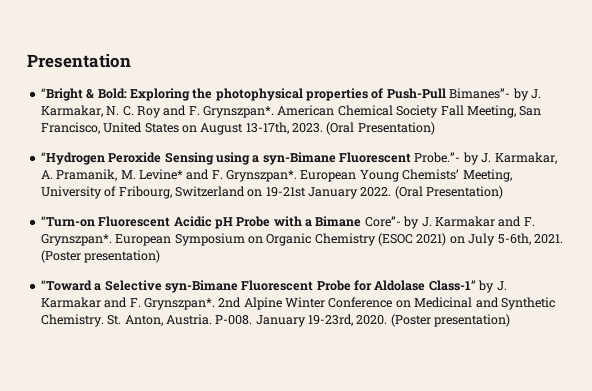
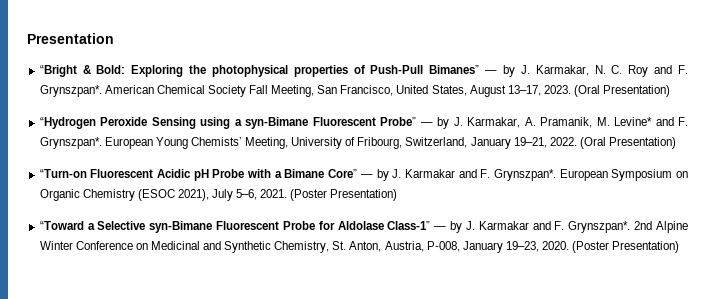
- “Bright & Bold: Exploring the photophysical properties of Push-Pull Bimanes”- by J. Karmakar, N. C. Roy and F. Grynszpan*.
+ “Bright & Bold: Exploring the photophysical properties of Push-Pull Bimanes” — by J. Karmakar, N. C. Roy and F. Grynszpan*.
- American Chemical Society Fall Meeting, San Francisco, United States on August 13-17th, 2023.
+ American Chemical Society Fall Meeting, San Francisco, United States, August 13–17, 2023.
- “Hydrogen Peroxide Sensing using a syn-Bimane Fluorescent Probe.”- by J. Karmakar, A. Pramanik, M. Levine* and F. Grynszpan*.
+ “Hydrogen Peroxide Sensing using a syn-Bimane Fluorescent Probe” — by J. Karmakar, A. Pramanik, M. Levine* and F. Grynszpan*.
- European Young Chemists’ Meeting, University of Fribourg, Switzerland on 19-21st January 2022.
+ European Young Chemists’ Meeting, University of Fribourg, Switzerland, January 19–21, 2022.
- “Turn-on Fluorescent Acidic pH Probe with a Bimane Core”- by J. Karmakar and F. Grynszpan*.
+ “Turn-on Fluorescent Acidic pH Probe with a Bimane Core” — by J. Karmakar and F. Grynszpan*.
- European Symposium on Organic Chemistry (ESOC 2021) on July 5-6th, 2021. (Poster presentation)
+ European Symposium on Organic Chemistry (ESOC 2021), July 5–6, 2021. (Poster Presentation)
- “Toward a Selective syn-Bimane Fluorescent Probe for Aldolase Class-1” by J. Karmakar and F. Grynszpan*.
+ “Toward a Selective syn-Bimane Fluorescent Probe for Aldolase Class-1” — by J. Karmakar and F. Grynszpan*.
- 2nd Alpine Winter Conference on Medicinal and Synthetic Chemistry. St. Anton, Austria. P-008. January 19-23rd, 2020. (Poster presentation)
+ 2nd Alpine Winter Conference on Medicinal and Synthetic Chemistry, St. Anton, Austria, P-008, January 19–23, 2020. (Poster Presentation)

